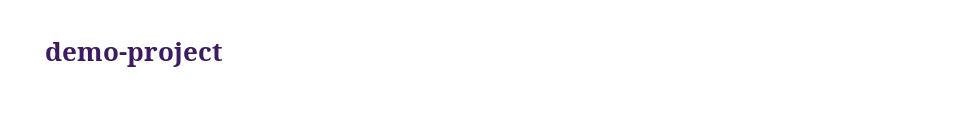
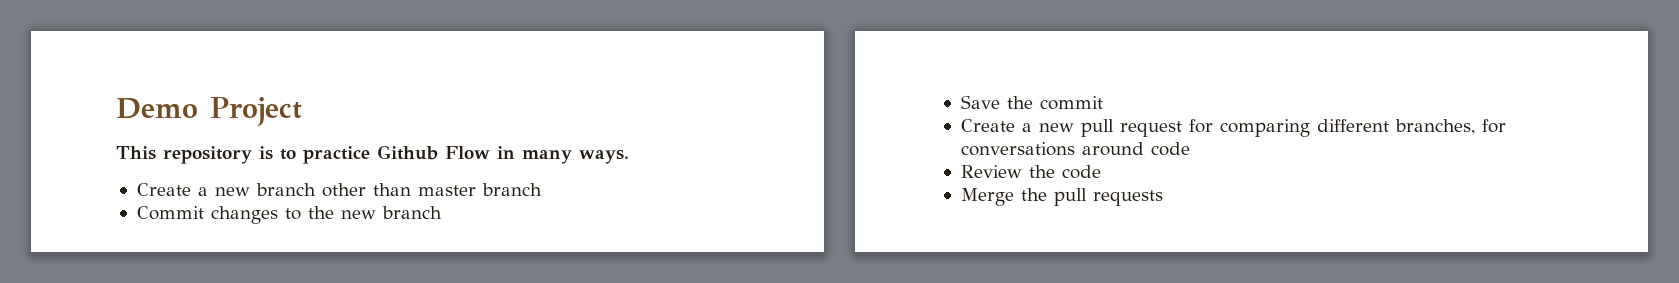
- demo-project
+ Demo Project
+ This repository is to practice Github Flow in many ways.
+ Create a new branch other than master branch
+ Commit changes to the new branch
+ Save the commit
+ Create a new pull request for comparing different branches, for conversations around code
+ Review the code
+ Merge the pull requests

